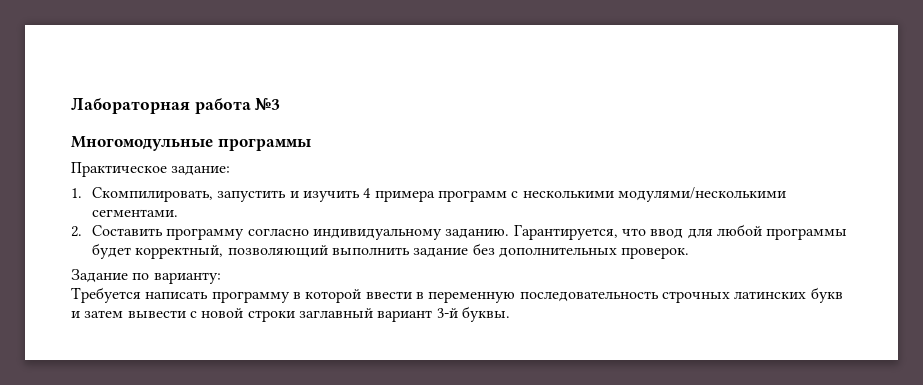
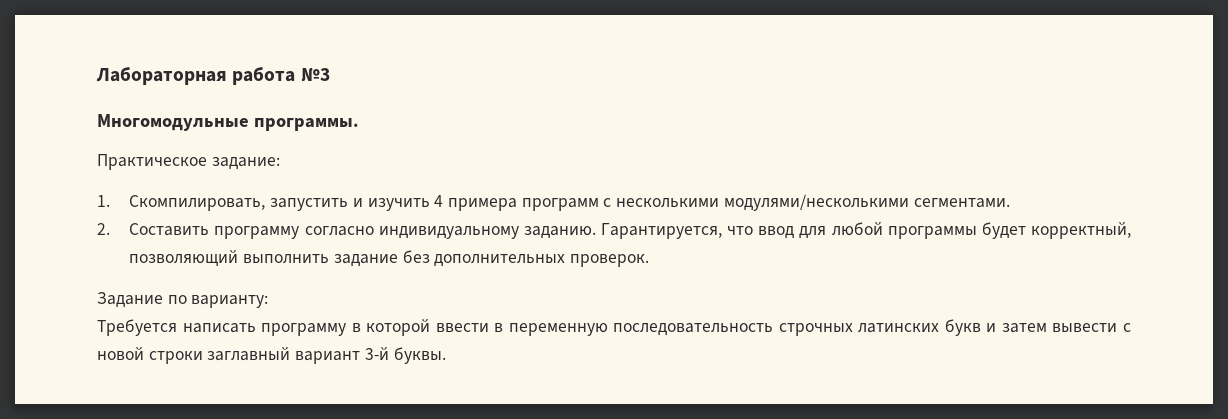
- Многомодульные программы
+ Многомодульные программы.

